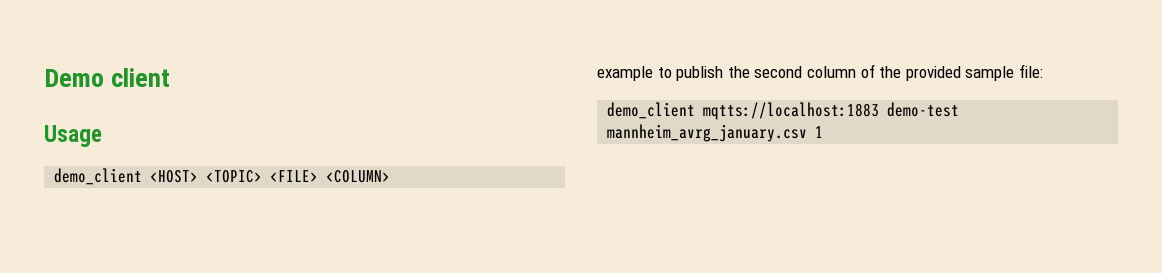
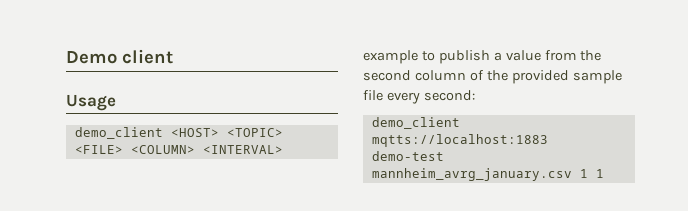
- demo_client <HOST> <TOPIC> <FILE> <COLUMN>
+ demo_client <HOST> <TOPIC> <FILE> <COLUMN> <INTERVAL>
- example to publish the second column of the provided sample file:
+ example to publish a value from the second column of the provided sample file every second:
- demo_client mqtts://localhost:1883 demo-test mannheim_avrg_january.csv 1
+ demo_client mqtts://localhost:1883 demo-test mannheim_avrg_january.csv 1 1

